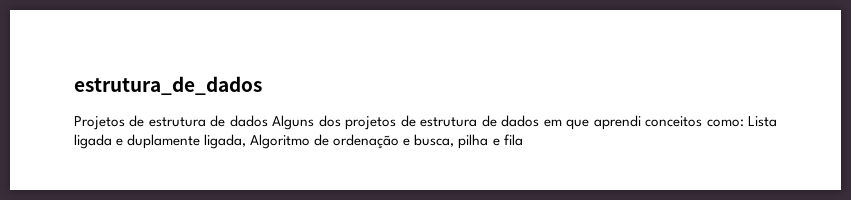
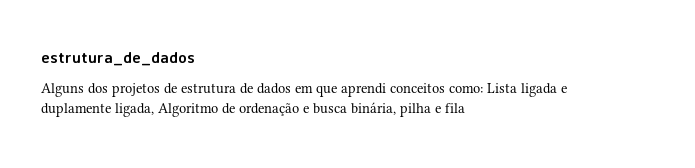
- Projetos de estrutura de dados Alguns dos projetos de estrutura de dados em que aprendi conceitos como: Lista ligada e duplamente ligada, Algoritmo de ordenação e busca, pilha e fila
+ Alguns dos projetos de estrutura de dados em que aprendi conceitos como: Lista ligada e duplamente ligada, Algoritmo de ordenação e busca binária, pilha e fila

